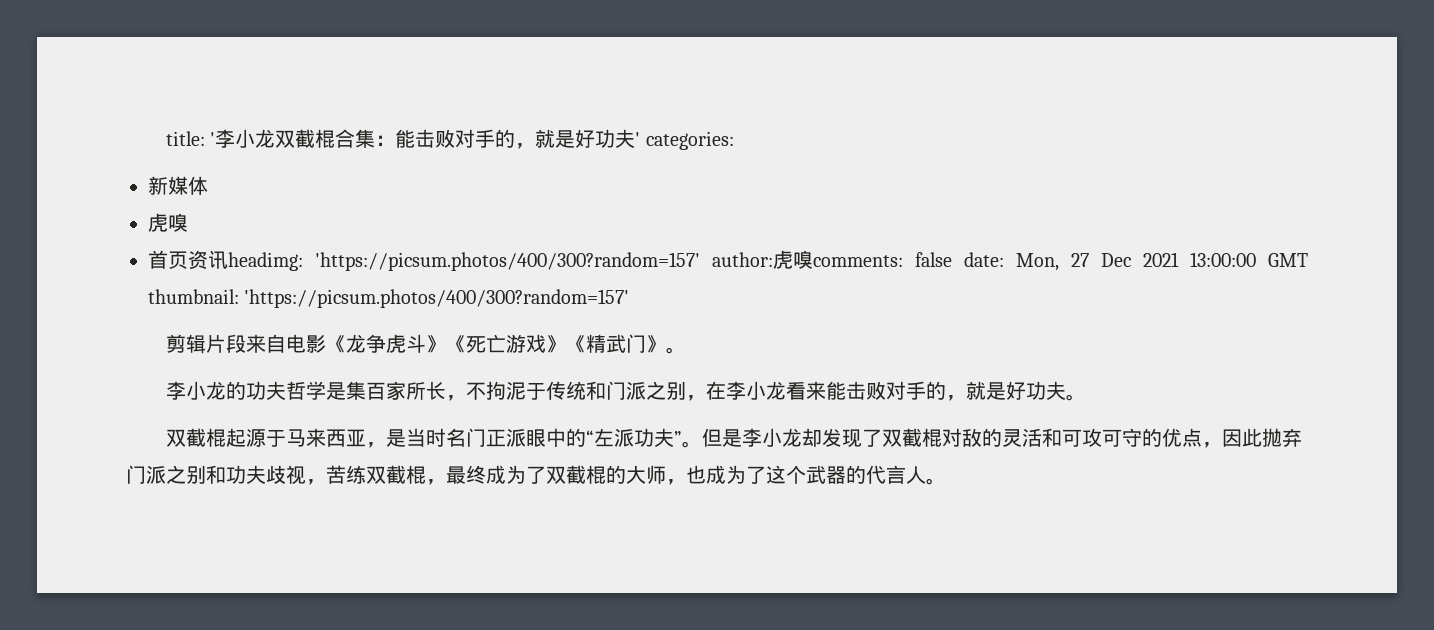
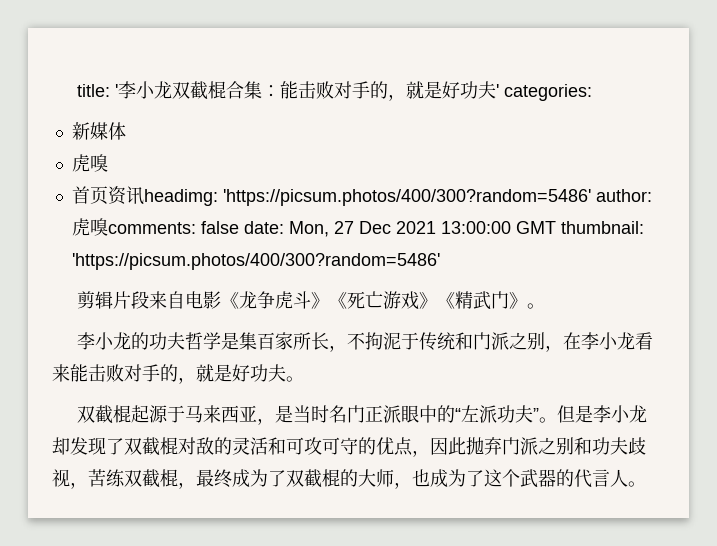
- 首页资讯headimg: 'https://picsum.photos/400/300?random=157' author:虎嗅comments: false date: Mon, 27 Dec 2021 13:00:00 GMT thumbnail: 'https://picsum.photos/400/300?random=157'
+ 首页资讯headimg: 'https://picsum.photos/400/300?random=5486' author:虎嗅comments: false date: Mon, 27 Dec 2021 13:00:00 GMT thumbnail: 'https://picsum.photos/400/300?random=5486'

